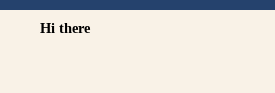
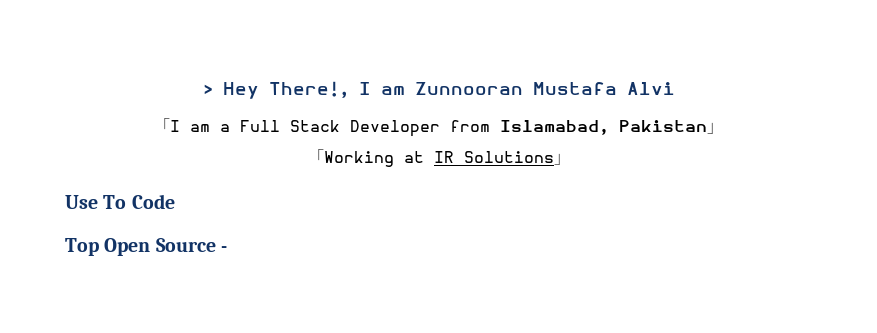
- Hi there
+ > Hey There!, I am Zunnooran Mustafa Alvi
+ 「I am a Full Stack Developer from Islamabad, Pakistan」
+ 「Working at IR Solutions」
+ Use To Code
+ Top Open Source -

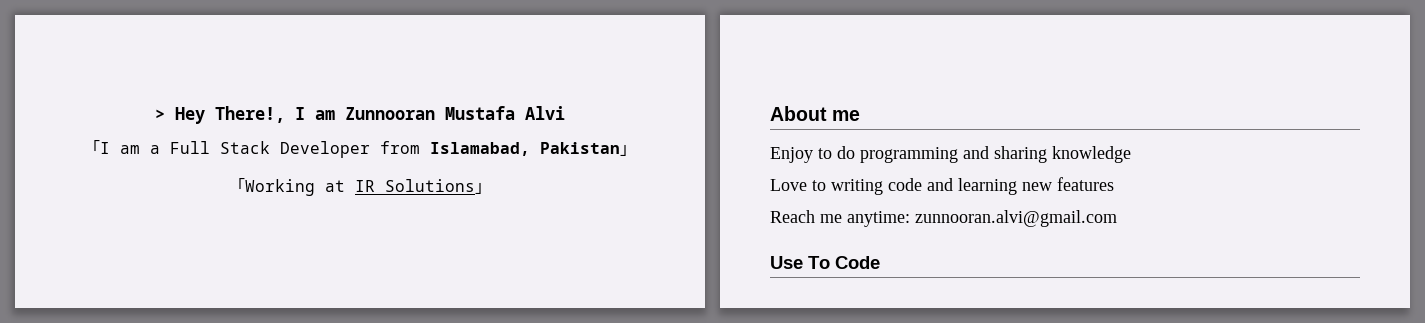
+ About me
+ Enjoy to do programming and sharing knowledge
+ Love to writing code and learning new features
+ Reach me anytime: zunnooran.alvi@gmail.com
- Top Open Source -

